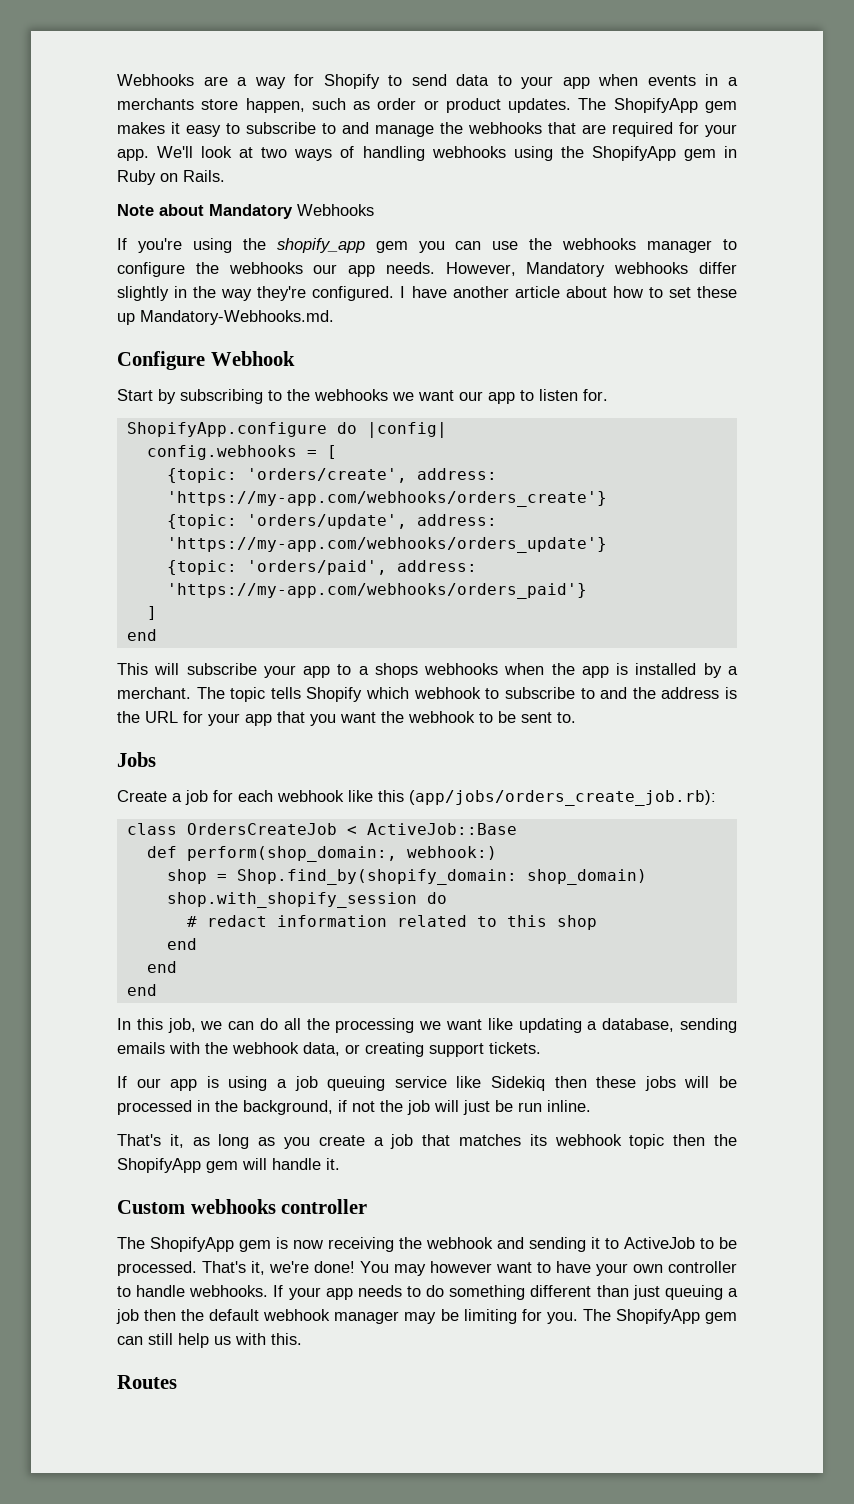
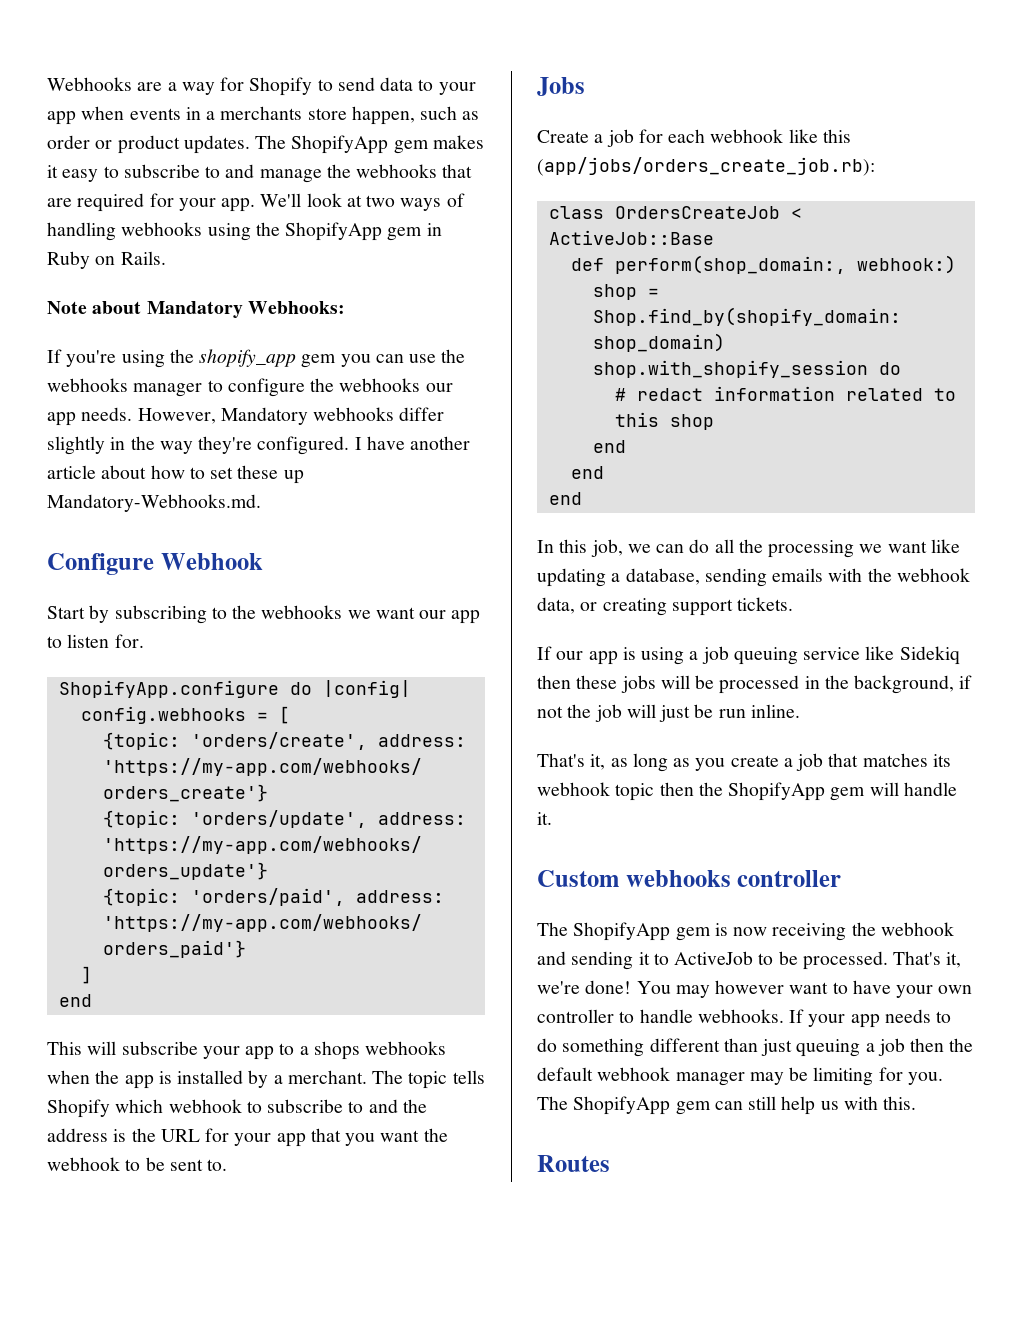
- Note about Mandatory Webhooks
+ Note about Mandatory Webhooks:

